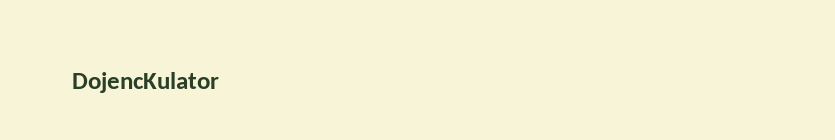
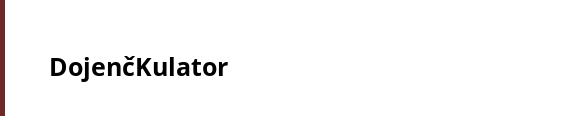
- DojencKulator
+ DojenčKulator

